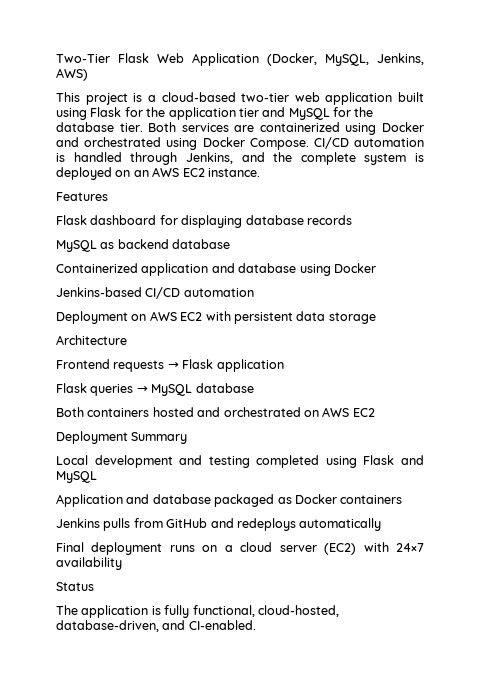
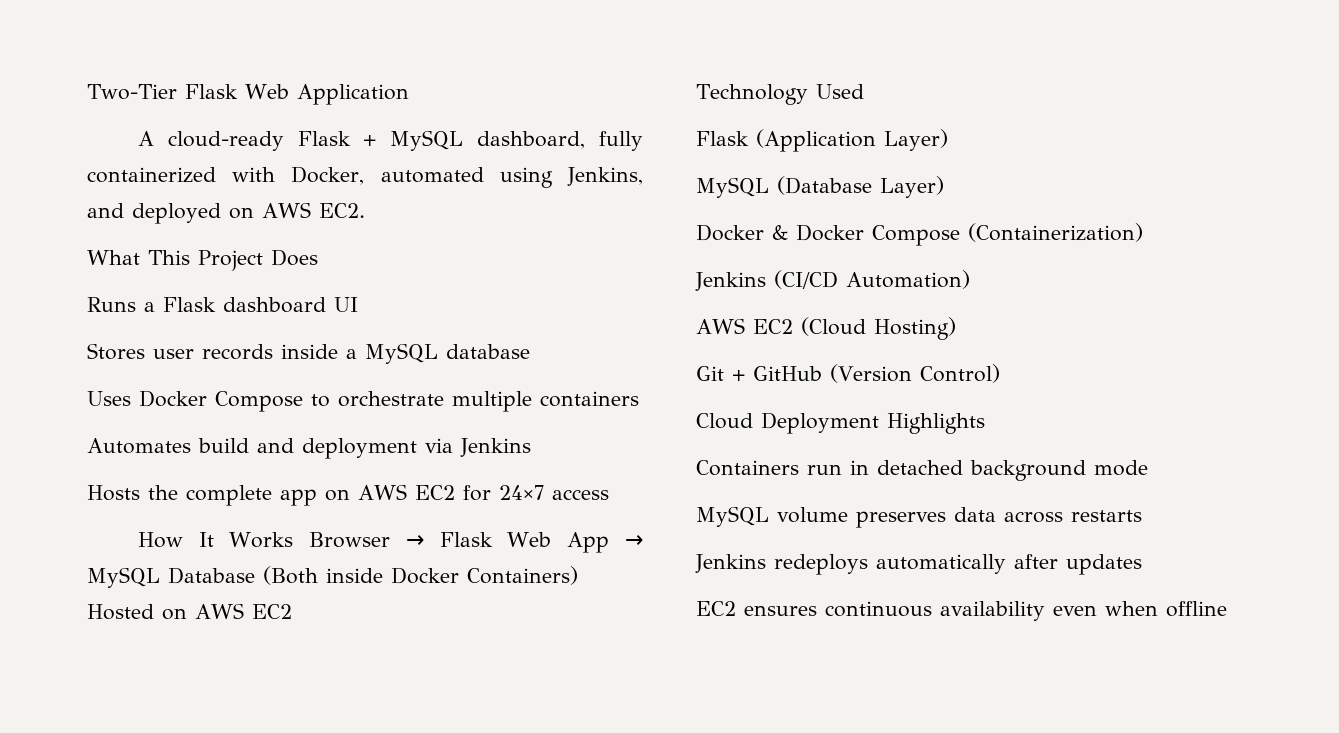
- Two-Tier Flask Web Application (Docker, MySQL, Jenkins, AWS)
- This project is a cloud-based two-tier web application built using Flask for the application tier and MySQL for the database tier. Both services are containerized using Docker and orchestrated using Docker Compose. CI/CD automation is handled through Jenkins, and the complete system is deployed on an AWS EC2 instance.
- Features
- Flask dashboard for displaying database records
- MySQL as backend database
- Containerized application and database using Docker
- Jenkins-based CI/CD automation
- Deployment on AWS EC2 with persistent data storage
- Architecture
- Frontend requests → Flask application
- Flask queries → MySQL database
- Both containers hosted and orchestrated on AWS EC2
- Deployment Summary
- Local development and testing completed using Flask and MySQL
- Application and database packaged as Docker containers
- Jenkins pulls from GitHub and redeploys automatically
- Final deployment runs on a cloud server (EC2) with 24×7 availability
- Status
- The application is fully functional, cloud-hosted, database-driven, and CI-enabled.
+ Two-Tier Flask Web Application
+ A cloud-ready Flask + MySQL dashboard, fully containerized with Docker, automated using Jenkins, and deployed on AWS EC2.
+ What This Project Does
+ Runs a Flask dashboard UI
+ Stores user records inside a MySQL database
+ Uses Docker Compose to orchestrate multiple containers
+ Automates build and deployment via Jenkins
+ Hosts the complete app on AWS EC2 for 24×7 access
+ How It Works Browser → Flask Web App → MySQL Database (Both inside Docker Containers) Hosted on AWS EC2
+ Technology Used
+ Flask (Application Layer)
+ MySQL (Database Layer)
+ Docker & Docker Compose (Containerization)
+ Jenkins (CI/CD Automation)
+ AWS EC2 (Cloud Hosting)
+ Git + GitHub (Version Control)
+ Cloud Deployment Highlights
+ Containers run in detached background mode
+ MySQL volume preserves data across restarts
+ Jenkins redeploys automatically after updates
+ EC2 ensures continuous availability even when offline

